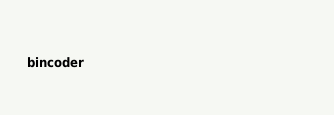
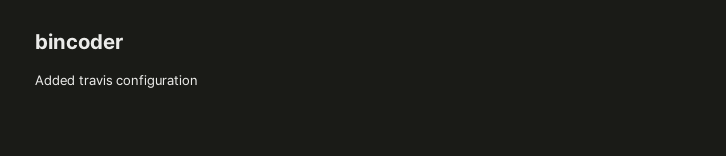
+ Added travis configuration

